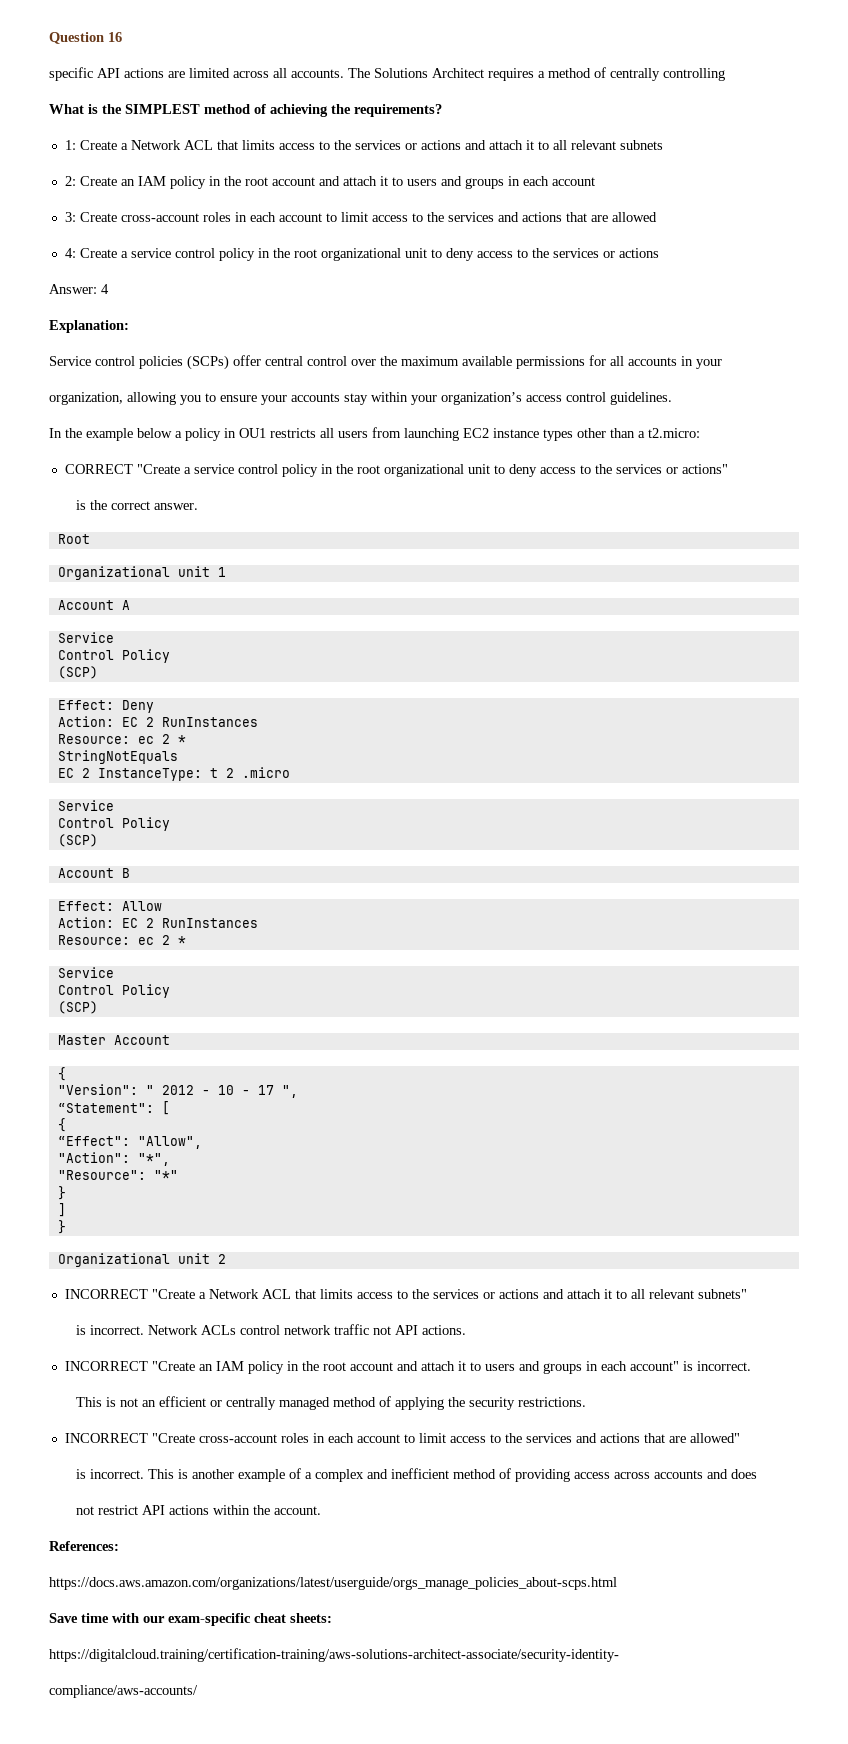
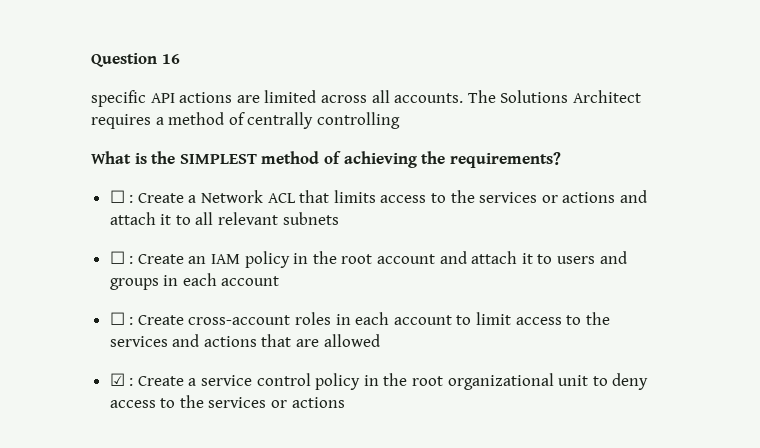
- 1: Create a Network ACL that limits access to the services or actions and attach it to all relevant subnets
+ ☐ : Create a Network ACL that limits access to the services or actions and attach it to all relevant subnets
- 2: Create an IAM policy in the root account and attach it to users and groups in each account
+ ☐ : Create an IAM policy in the root account and attach it to users and groups in each account
- 3: Create cross-account roles in each account to limit access to the services and actions that are allowed
+ ☐ : Create cross-account roles in each account to limit access to the services and actions that are allowed
- 4: Create a service control policy in the root organizational unit to deny access to the services or actions
+ ☑ : Create a service control policy in the root organizational unit to deny access to the services or actions
- Answer: 4
- Explanation:
- Service control policies (SCPs) offer central control over the maximum available permissions for all accounts in your
- organization, allowing you to ensure your accounts stay within your organization’s access control guidelines.
- In the example below a policy in OU1 restricts all users from launching EC2 instance types other than a t2.micro:
- CORRECT "Create a service control policy in the root organizational unit to deny access to the services or actions"
- is the correct answer.
- Root
- Organizational unit 1
- Account A
- Service
- Control Policy
- (SCP)
- Effect: Deny
- Action: EC 2 RunInstances
- Resource: ec 2 *
- StringNotEquals
- EC 2 InstanceType: t 2 .micro
- Service
- Control Policy
- (SCP)
- Account B
- Effect: Allow
- Action: EC 2 RunInstances
- Resource: ec 2 *
- Service
- Control Policy
- (SCP)
- Master Account
- {
- "Version": " 2012 - 10 - 17 ",
- “Statement": [
- {
- “Effect": "Allow",
- "Action": "*",
- "Resource": "*"
- }
- ]
- }
- Organizational unit 2
- INCORRECT "Create a Network ACL that limits access to the services or actions and attach it to all relevant subnets"
- is incorrect. Network ACLs control network traffic not API actions.
- INCORRECT "Create an IAM policy in the root account and attach it to users and groups in each account" is incorrect.
- This is not an efficient or centrally managed method of applying the security restrictions.
- INCORRECT "Create cross-account roles in each account to limit access to the services and actions that are allowed"
- is incorrect. This is another example of a complex and inefficient method of providing access across accounts and does
- not restrict API actions within the account.
- References:
- https://docs.aws.amazon.com/organizations/latest/userguide/orgs_manage_policies_about-scps.html
- Save time with our exam-specific cheat sheets:
- https://digitalcloud.training/certification-training/aws-solutions-architect-associate/security-identity-
- compliance/aws-accounts/

